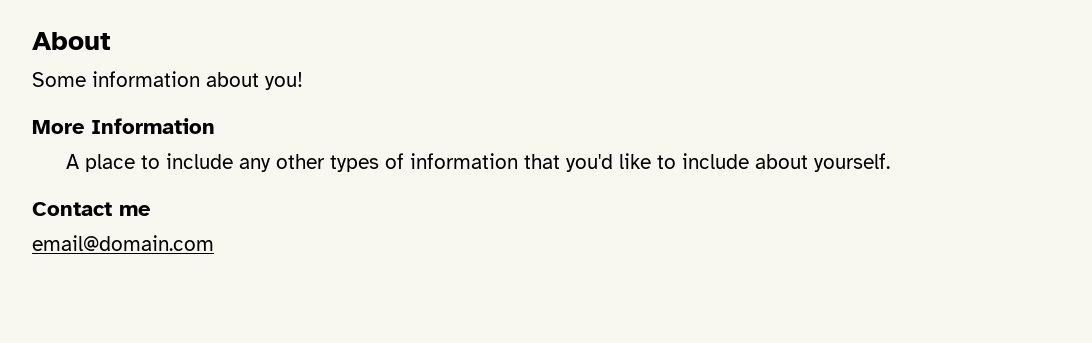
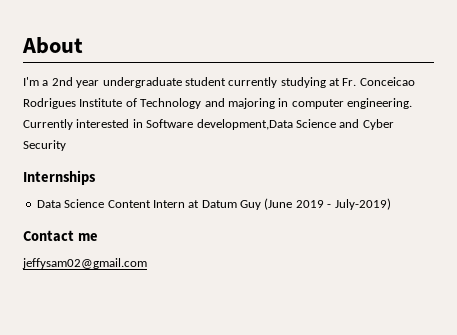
- Some information about you!
- More Information
- A place to include any other types of information that you'd like to include about yourself.
+ I'm a 2nd year undergraduate student currently studying at Fr. Conceicao Rodrigues Institute of Technology and majoring in computer engineering. Currently interested in Software development,Data Science and Cyber Security
+ Internships
+ Data Science Content Intern at Datum Guy (June 2019 - July-2019)
- email@domain.com
+ jeffysam02@gmail.com

